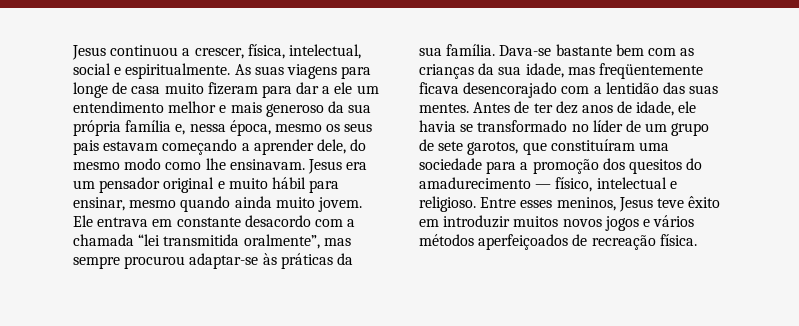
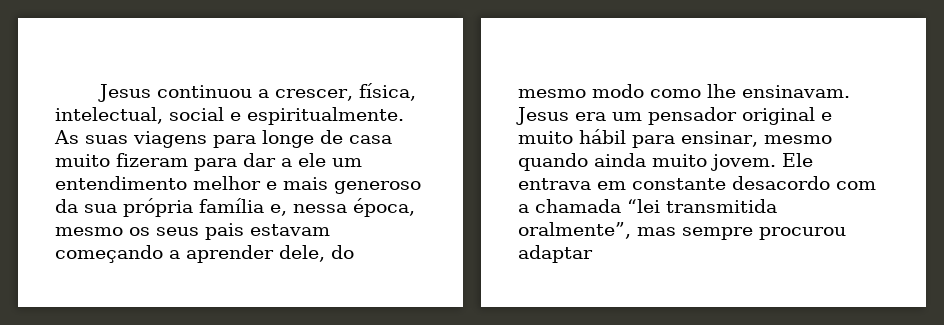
- Ele entrava em constante desacordo com a chamada “lei transmitida oralmente”, mas sempre procurou adaptar-se às práticas da sua família. Dava-se bastante bem com as crianças da sua idade, mas freqüentemente ficava desencorajado com a lentidão das suas mentes. Antes de ter dez anos de idade, ele havia se transformado no líder de um grupo de sete garotos, que constituíram uma sociedade para a promoção dos quesitos do amadurecimento — físico, intelectual e religioso. Entre esses meninos, Jesus teve êxito em introduzir muitos novos jogos e vários métodos aperfeiçoados de recreação física.
+ Ele entrava em constante desacordo com a chamada “lei transmitida oralmente”, mas sempre procurou adaptar

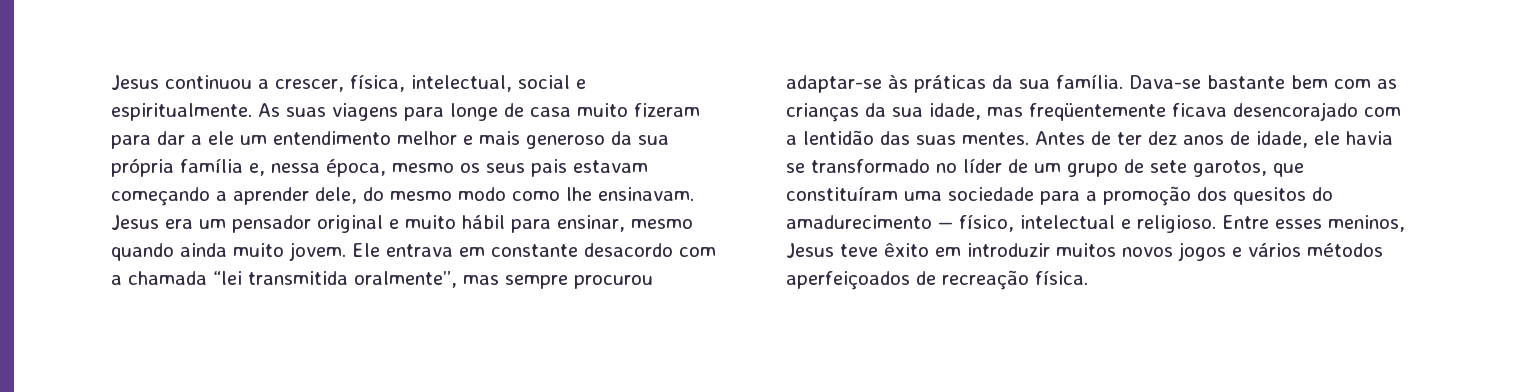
- Ele entrava em constante desacordo com a chamada “lei transmitida oralmente”, mas sempre procurou adaptar
+ Ele entrava em constante desacordo com a chamada “lei transmitida oralmente”, mas sempre procurou adaptar-se às práticas da sua família. Dava-se bastante bem com as crianças da sua idade, mas freqüentemente ficava desencorajado com a lentidão das suas mentes. Antes de ter dez anos de idade, ele havia se transformado no líder de um grupo de sete garotos, que constituíram uma sociedade para a promoção dos quesitos do amadurecimento — físico, intelectual e religioso. Entre esses meninos, Jesus teve êxito em introduzir muitos novos jogos e vários métodos aperfeiçoados de recreação física.

